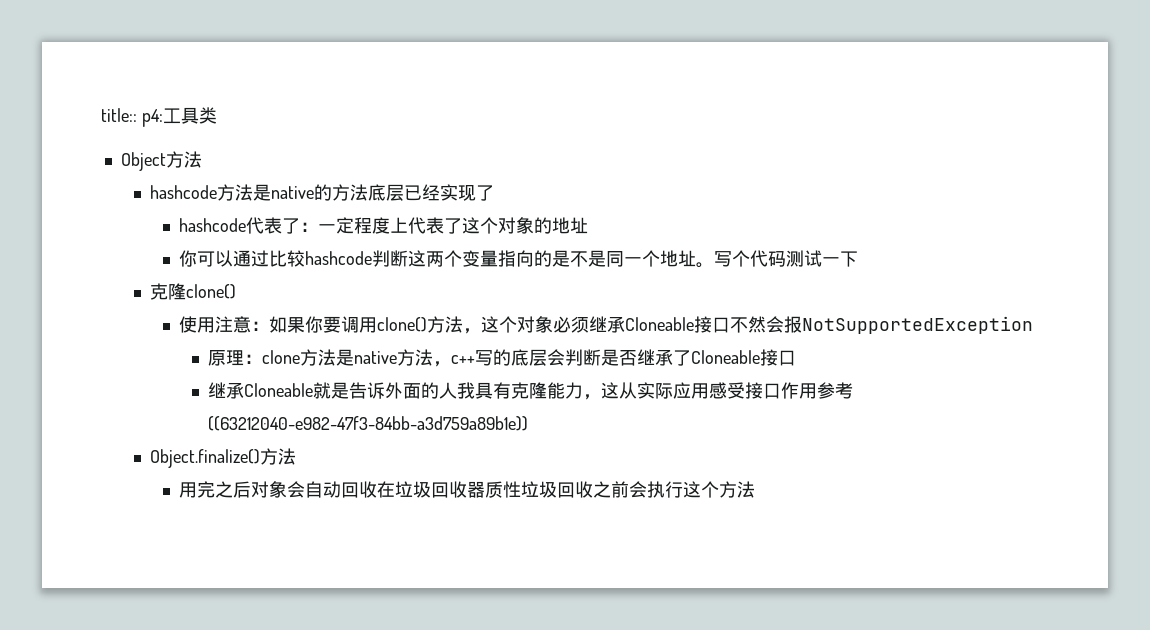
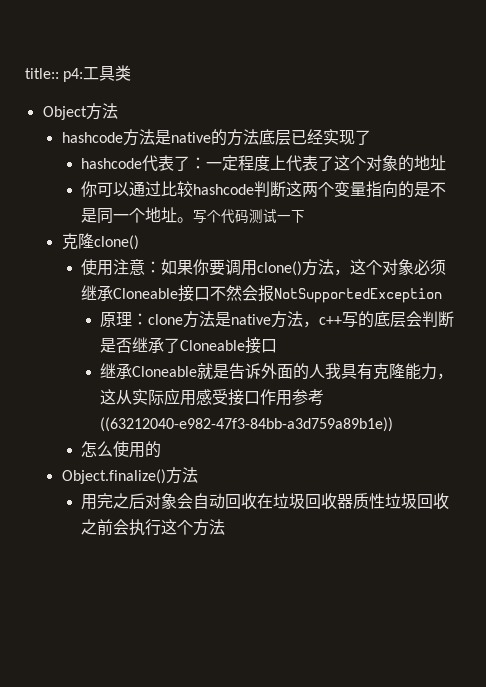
+ 怎么使用的

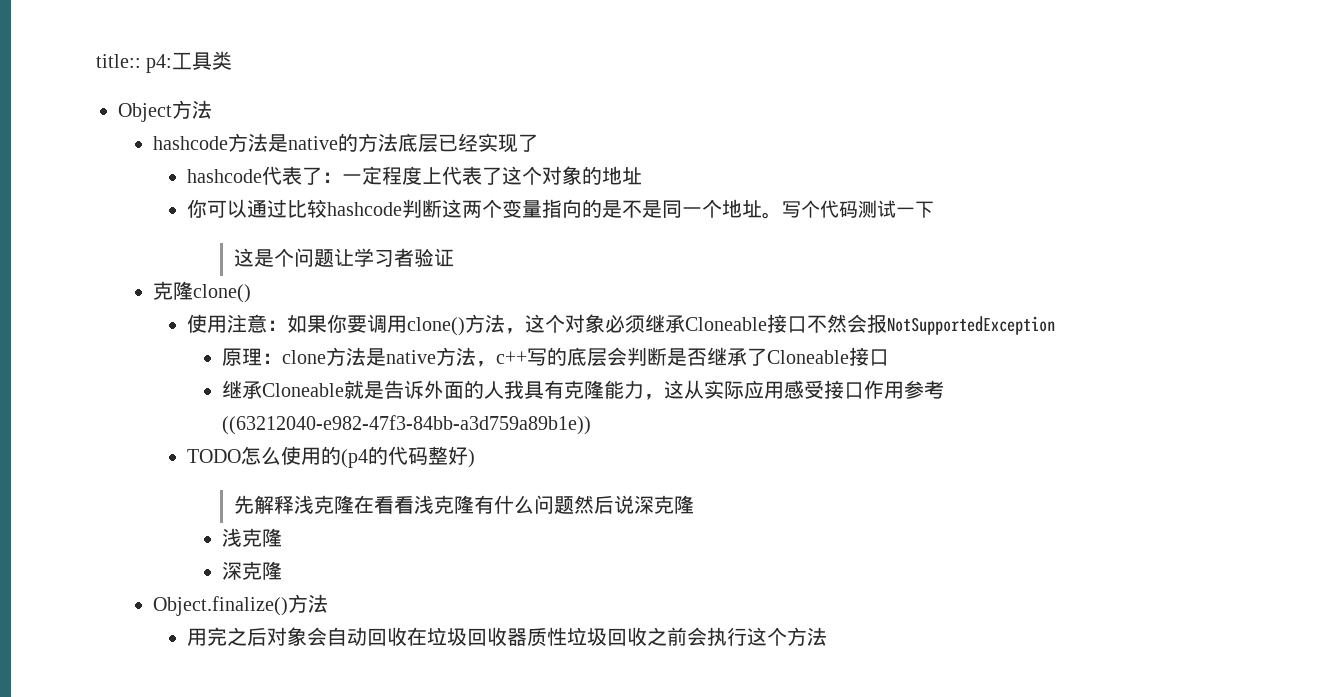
+ 这是个问题让学习者验证
- 怎么使用的
+ TODO怎么使用的(p4的代码整好)
+ 先解释浅克隆在看看浅克隆有什么问题然后说深克隆
+ 浅克隆
+ 深克隆

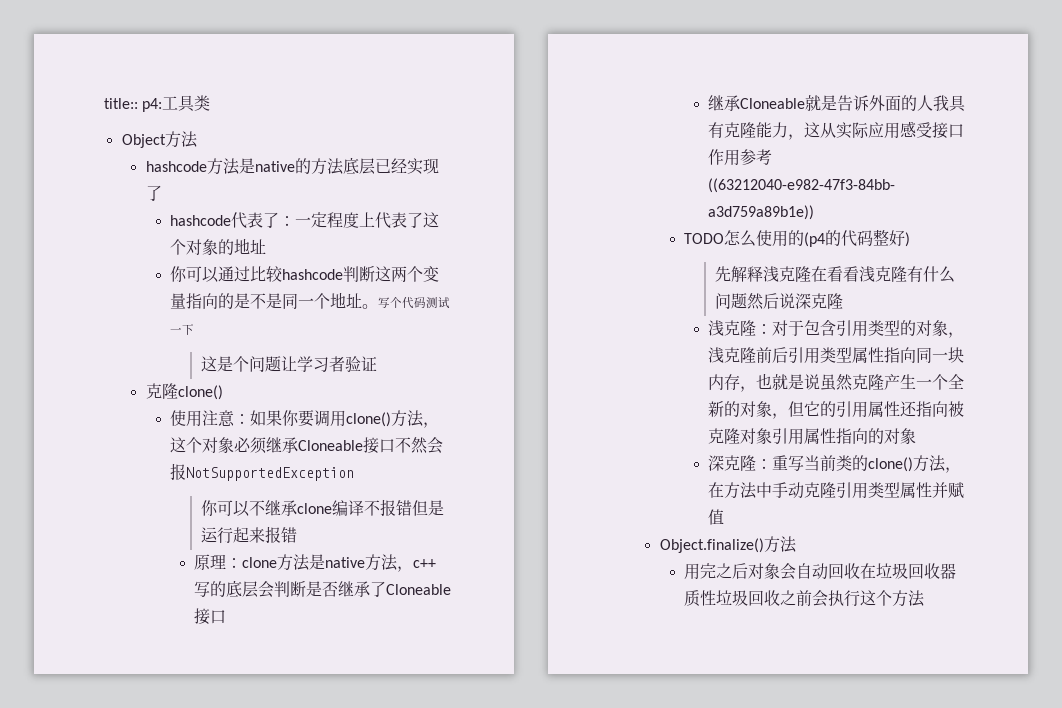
+ 你可以不继承clone编译不报错但是运行起来报错
  先解释浅克隆在看看浅克隆有什么问题然后说深克隆
- 浅克隆
- 深克隆
+ 浅克隆：对于包含引用类型的对象，浅克隆前后引用类型属性指向同一块内存，也就是说虽然克隆产生一个全新的对象，但它的引用属性还指向被克隆对象引用属性指向的对象
+ 深克隆：重写当前类的clone()方法，在方法中手动克隆引用类型属性并赋值

